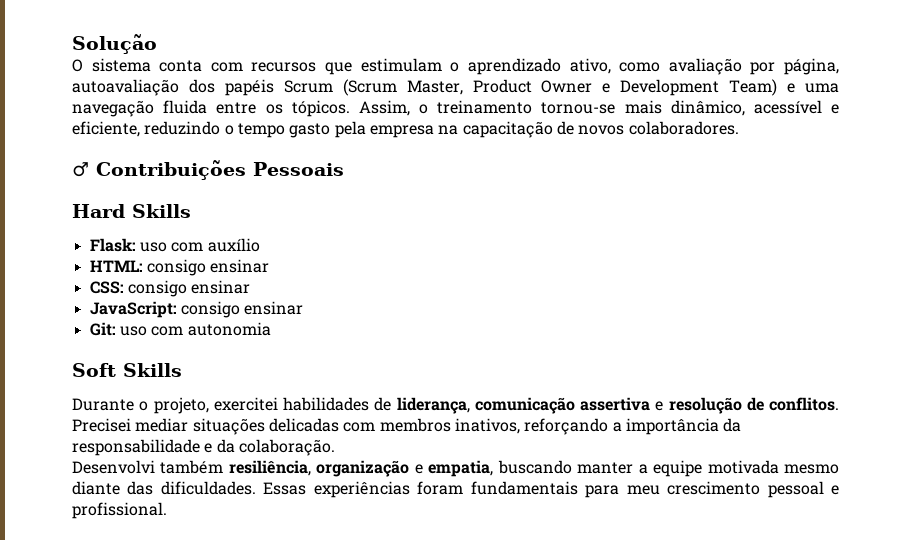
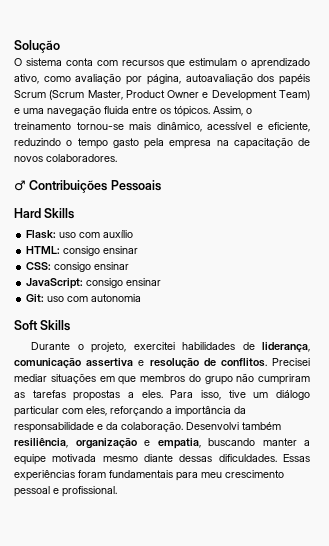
- Precisei mediar situações delicadas com membros inativos, reforçando a importância da responsabilidade e da colaboração.
- Desenvolvi também resiliência, organização e empatia, buscando manter a equipe motivada mesmo diante das dificuldades.
+ Precisei mediar situações em que membros do grupo não cumpriram as tarefas propostas a eles. Para isso, tive um diálogo particular com eles, reforçando a importância da responsabilidade e da colaboração. Desenvolvi também resiliência, organização e empatia, buscando manter a equipe motivada mesmo diante dessas dificuldades.

